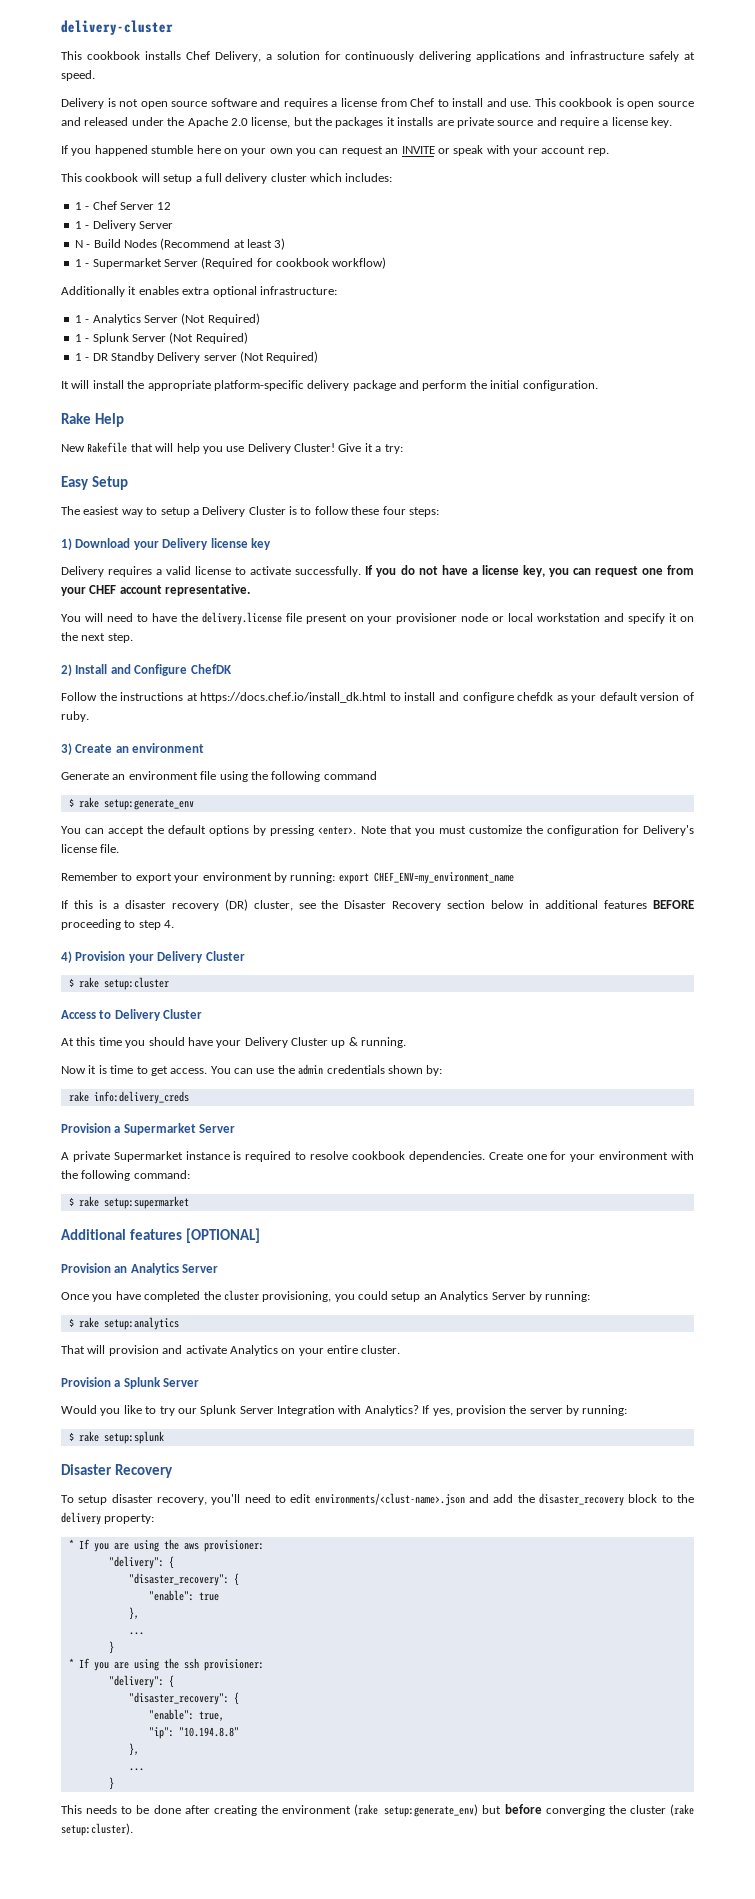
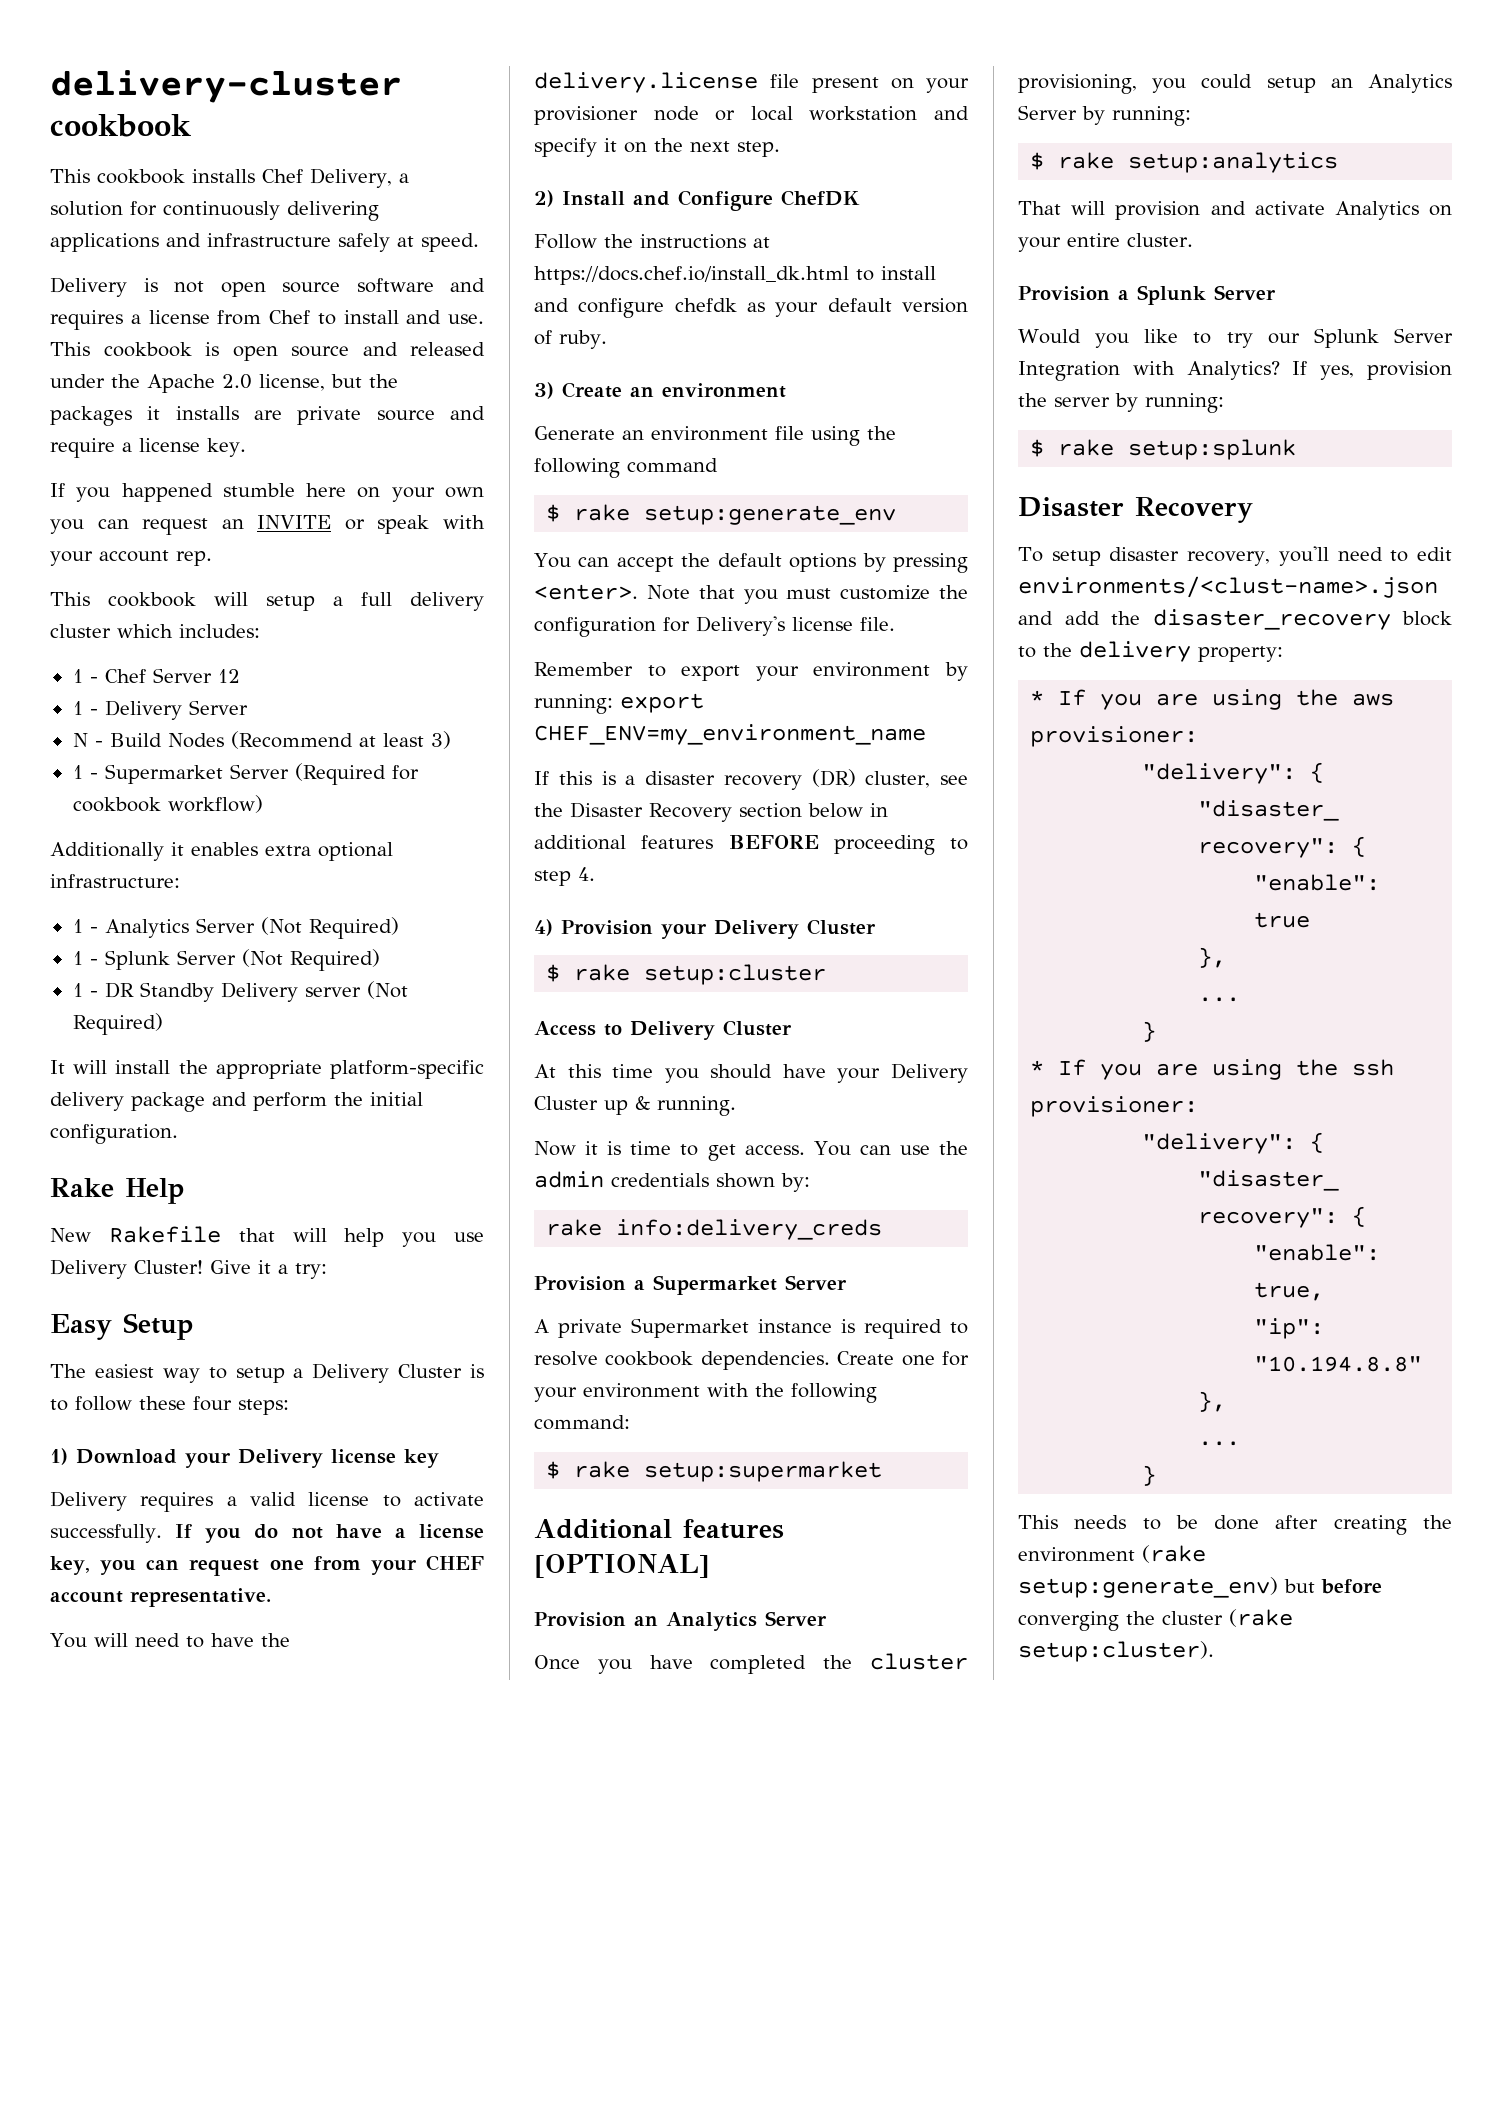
- delivery-cluster
+ delivery-cluster cookbook

